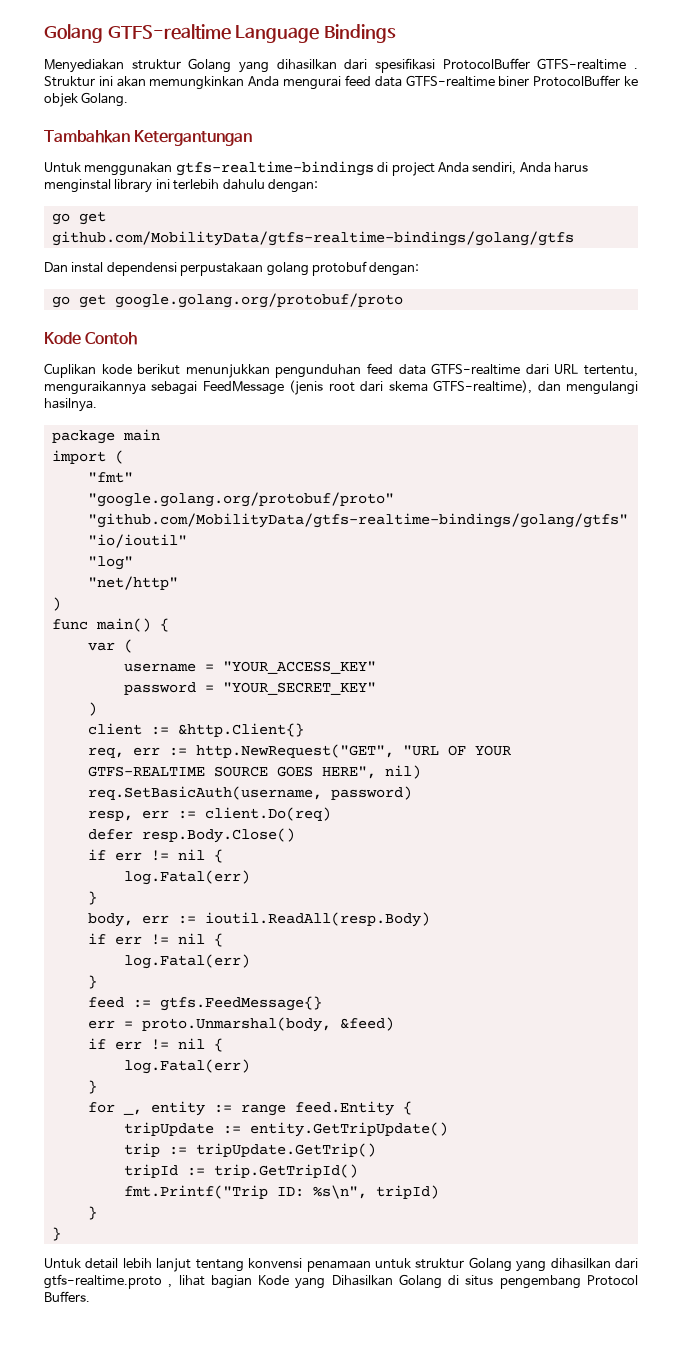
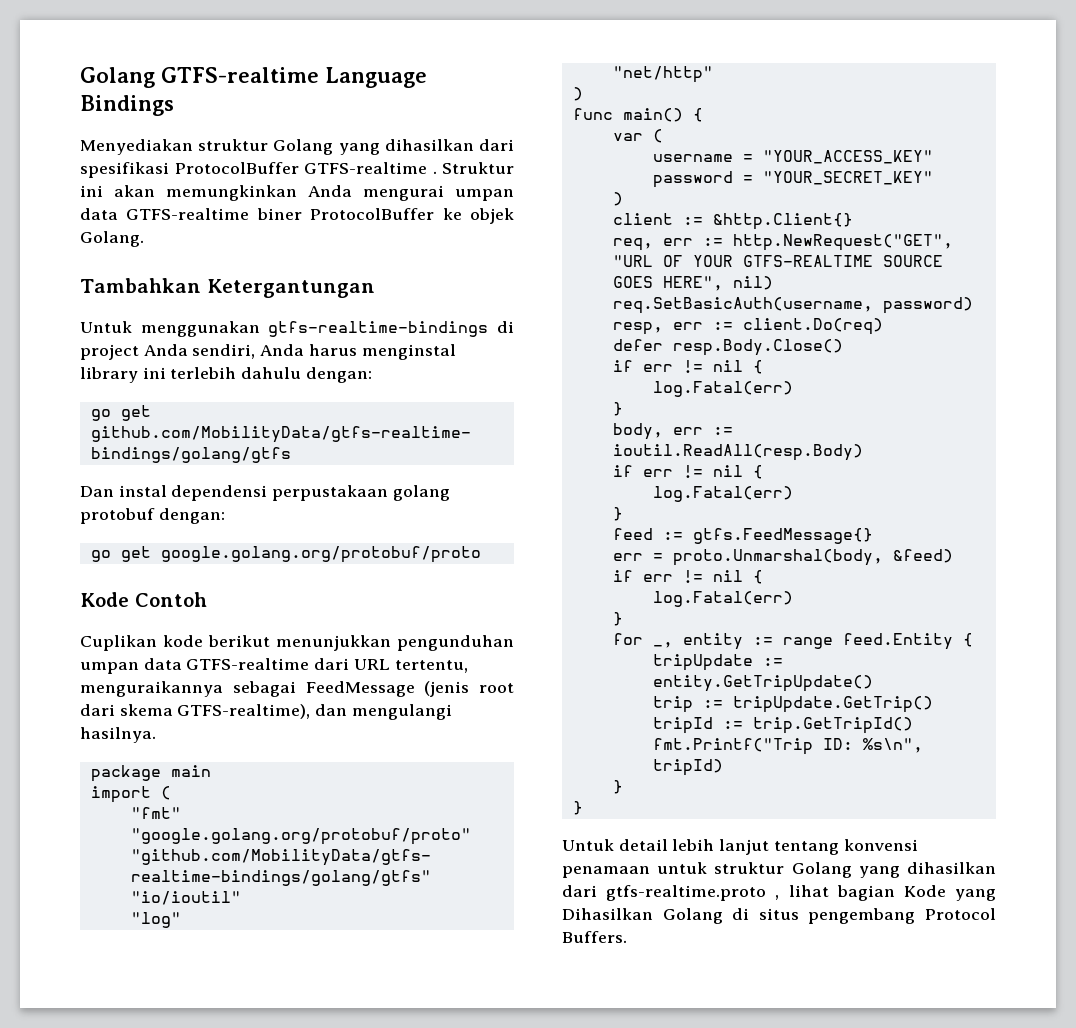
- Struktur ini akan memungkinkan Anda mengurai feed data GTFS-realtime biner ProtocolBuffer ke objek Golang.
+ Struktur ini akan memungkinkan Anda mengurai umpan data GTFS-realtime biner ProtocolBuffer ke objek Golang.
- Cuplikan kode berikut menunjukkan pengunduhan feed data GTFS-realtime dari URL tertentu, menguraikannya sebagai FeedMessage (jenis root dari skema GTFS-realtime), dan mengulangi hasilnya.
+ Cuplikan kode berikut menunjukkan pengunduhan umpan data GTFS-realtime dari URL tertentu, menguraikannya sebagai FeedMessage (jenis root dari skema GTFS-realtime), dan mengulangi hasilnya.

